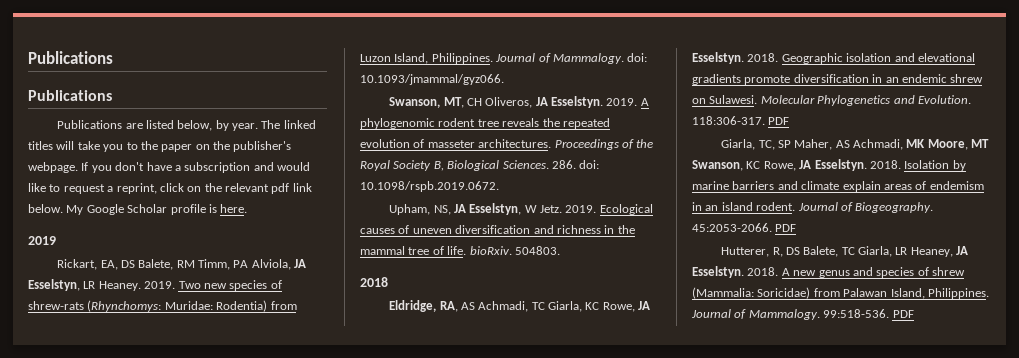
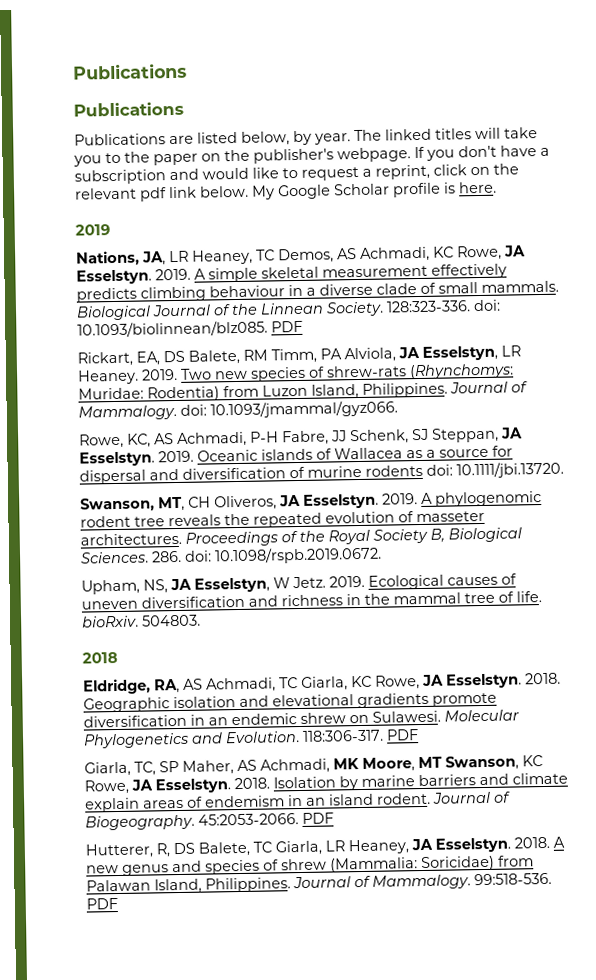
+ Nations, JA, LR Heaney, TC Demos, AS Achmadi, KC Rowe, JA Esselstyn. 2019. A simple skeletal measurement effectively predicts climbing behaviour in a diverse clade of small mammals. Biological Journal of the Linnean Society. 128:323-336. doi: 10.1093/biolinnean/blz085. PDF
+ Rowe, KC, AS Achmadi, P-H Fabre, JJ Schenk, SJ Steppan, JA Esselstyn. 2019. Oceanic islands of Wallacea as a source for dispersal and diversification of murine rodents doi: 10.1111/jbi.13720.

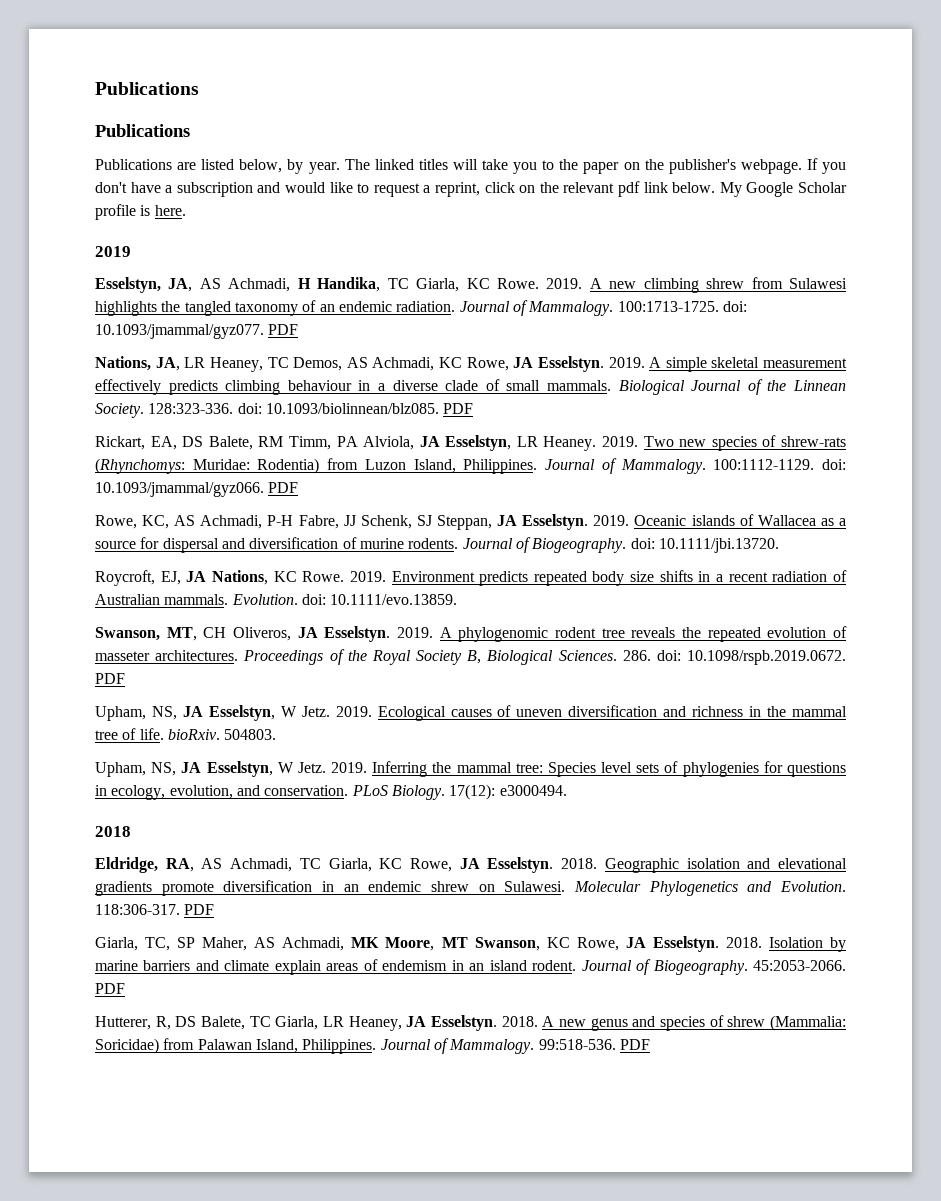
+ Esselstyn, JA, AS Achmadi, H Handika, TC Giarla, KC Rowe. 2019. A new climbing shrew from Sulawesi highlights the tangled taxonomy of an endemic radiation. Journal of Mammalogy. 100:1713-1725. doi: 10.1093/jmammal/gyz077. PDF
- Journal of Mammalogy. doi: 10.1093/jmammal/gyz066.
+ Journal of Mammalogy. 100:1112-1129. doi: 10.1093/jmammal/gyz066. PDF
- Oceanic islands of Wallacea as a source for dispersal and diversification of murine rodents doi: 10.1111/jbi.13720.
+ Oceanic islands of Wallacea as a source for dispersal and diversification of murine rodents. Journal of Biogeography. doi: 10.1111/jbi.13720.
+ Roycroft, EJ, JA Nations, KC Rowe. 2019. Environment predicts repeated body size shifts in a recent radiation of Australian mammals. Evolution. doi: 10.1111/evo.13859.
- 286. doi: 10.1098/rspb.2019.0672.
+ 286. doi: 10.1098/rspb.2019.0672. PDF
+ Upham, NS, JA Esselstyn, W Jetz. 2019. Inferring the mammal tree: Species level sets of phylogenies for questions in ecology, evolution, and conservation. PLoS Biology. 17(12): e3000494.

